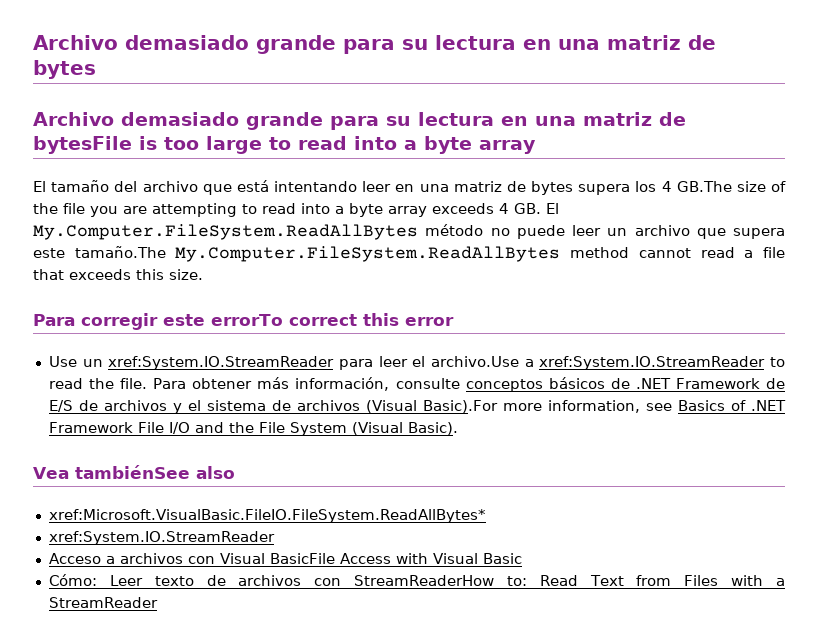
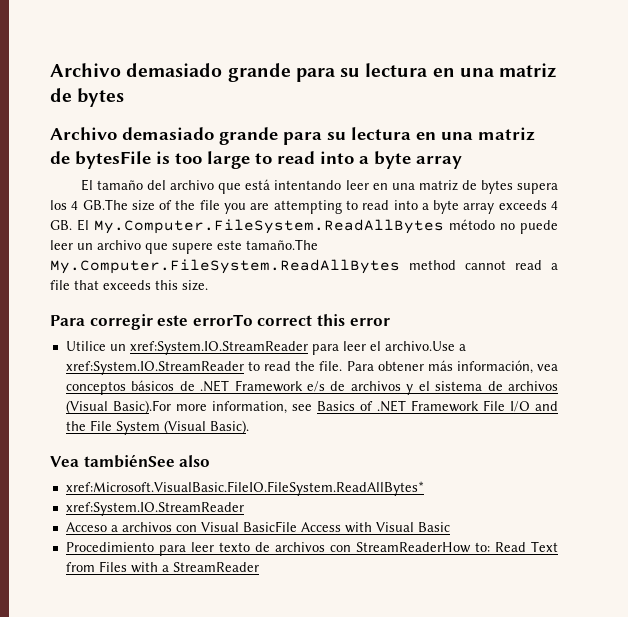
- El tamaño del archivo que está intentando leer en una matriz de bytes supera los 4 GB.The size of the file you are attempting to read into a byte array exceeds 4 GB. El My.Computer.FileSystem.ReadAllBytes método no puede leer un archivo que supera este tamaño.The My.Computer.FileSystem.ReadAllBytes method cannot read a file that exceeds this size.
+ El tamaño del archivo que está intentando leer en una matriz de bytes supera los 4 GB.The size of the file you are attempting to read into a byte array exceeds 4 GB. El My.Computer.FileSystem.ReadAllBytes método no puede leer un archivo que supere este tamaño.The My.Computer.FileSystem.ReadAllBytes method cannot read a file that exceeds this size.
- Use un xref:System.IO.StreamReader para leer el archivo.Use a xref:System.IO.StreamReader to read the file.
+ Utilice un xref:System.IO.StreamReader para leer el archivo.Use a xref:System.IO.StreamReader to read the file.
- Para obtener más información, consulte conceptos básicos de .NET Framework de E/S de archivos y el sistema de archivos (Visual Basic).For more information, see Basics of .NET Framework File I/O and the File System (Visual Basic).
+ Para obtener más información, vea conceptos básicos de .NET Framework e/s de archivos y el sistema de archivos (Visual Basic).For more information, see Basics of .NET Framework File I/O and the File System (Visual Basic).
- Cómo: Leer texto de archivos con StreamReaderHow to: Read Text from Files with a StreamReader
+ Procedimiento para leer texto de archivos con StreamReaderHow to: Read Text from Files with a StreamReader

